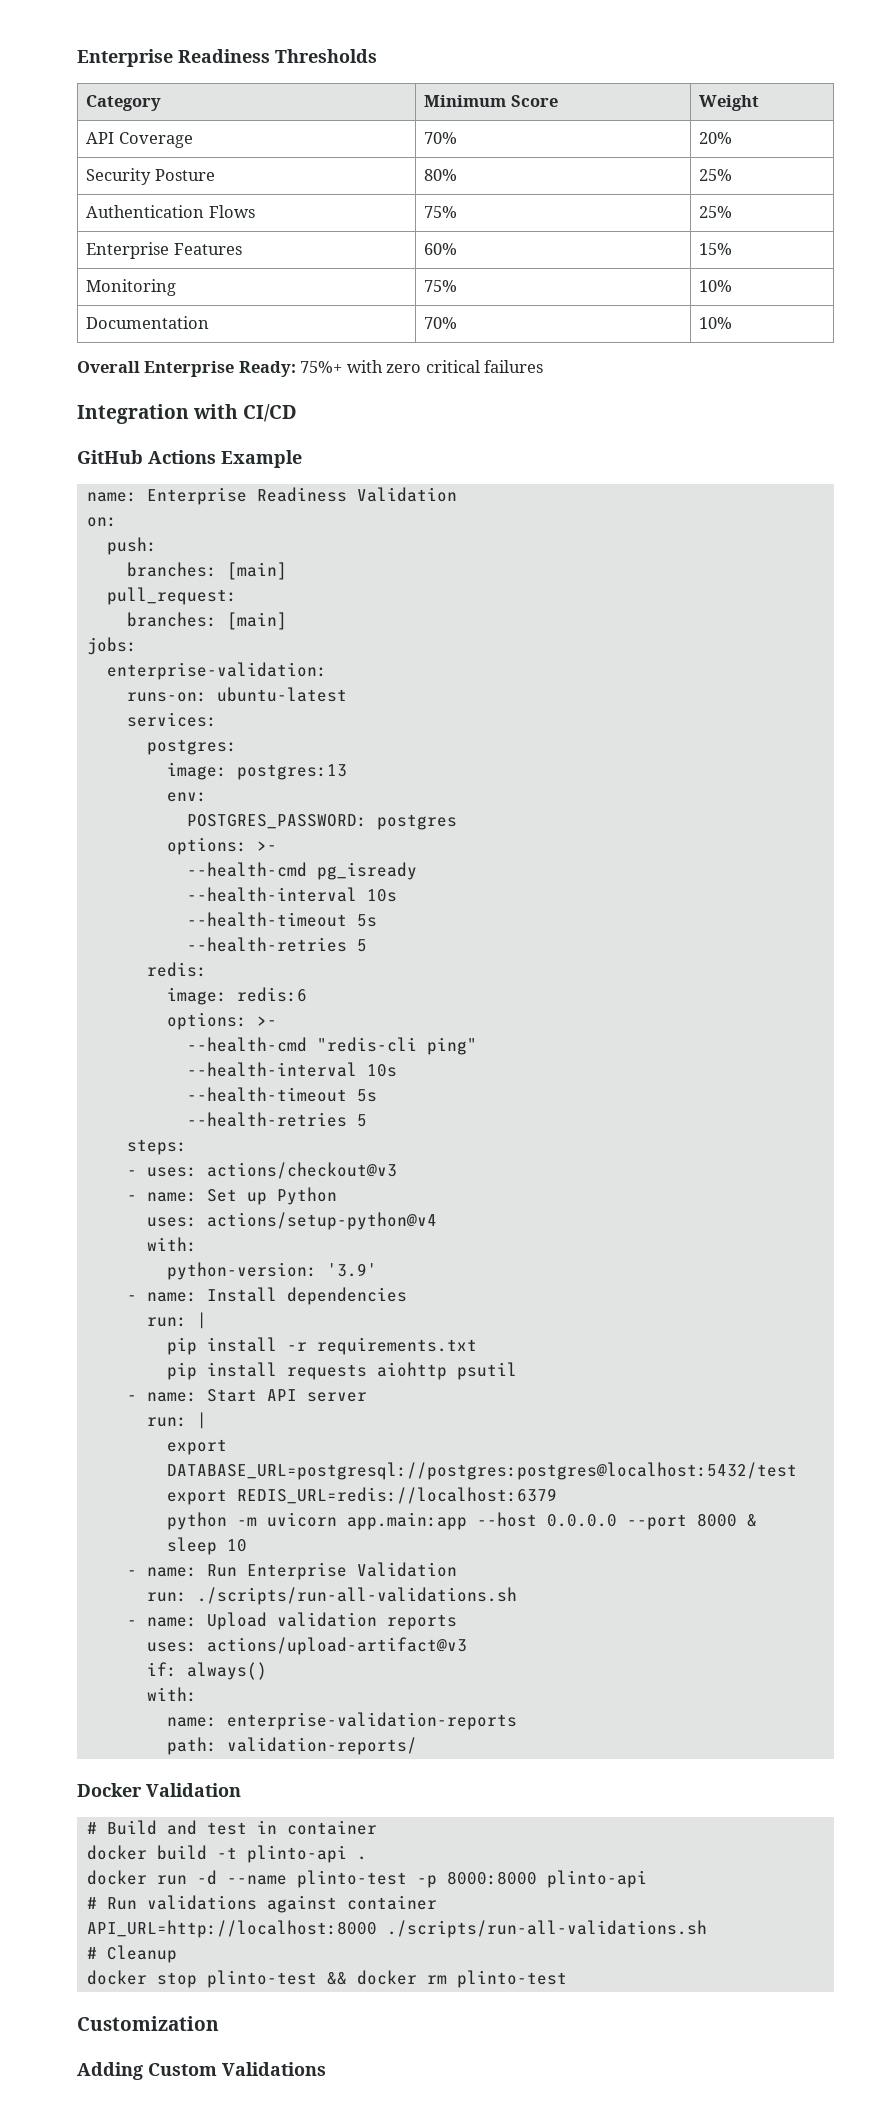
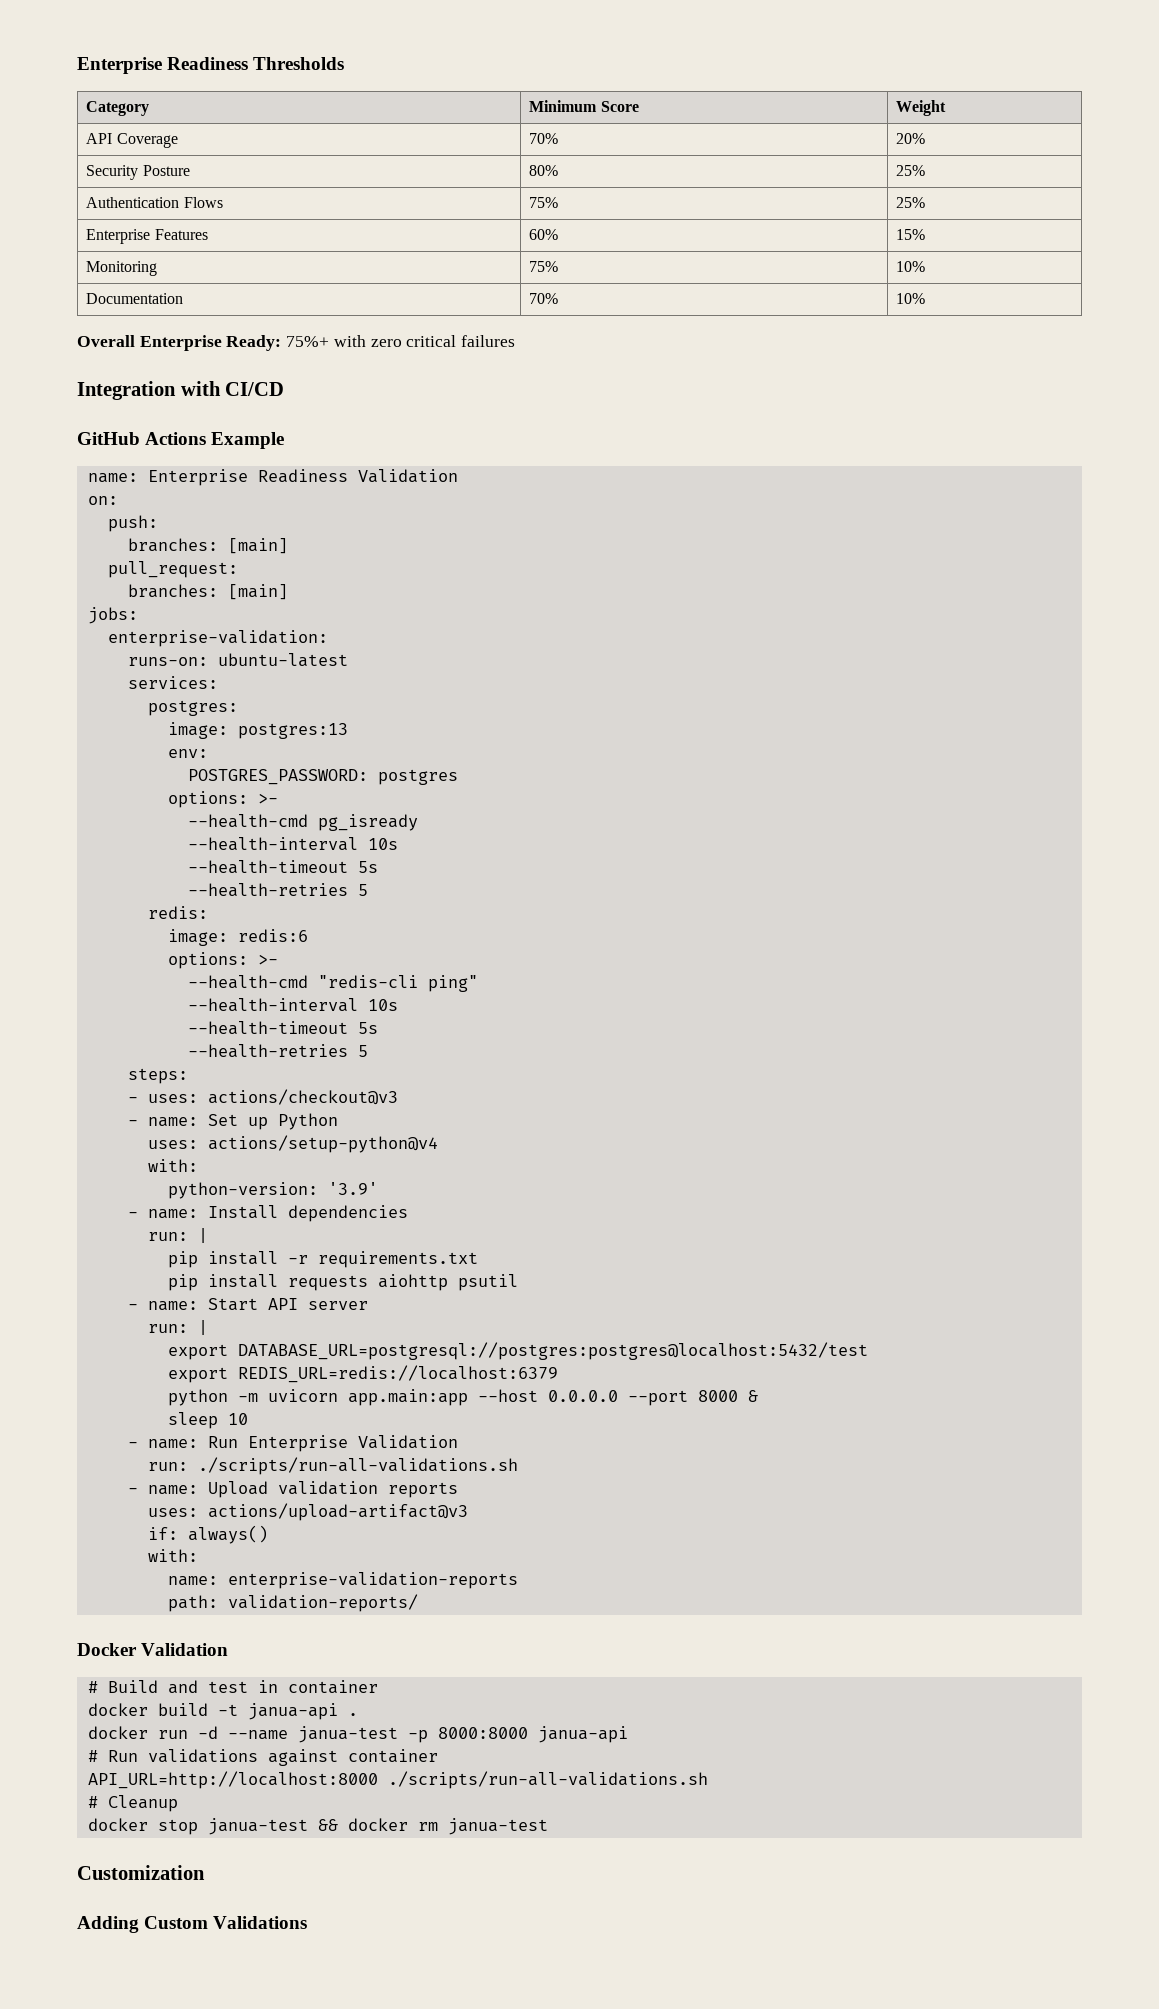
- docker build -t plinto-api .
+ docker build -t janua-api .
- docker run -d --name plinto-test -p 8000:8000 plinto-api
+ docker run -d --name janua-test -p 8000:8000 janua-api
- docker stop plinto-test && docker rm plinto-test
+ docker stop janua-test && docker rm janua-test

